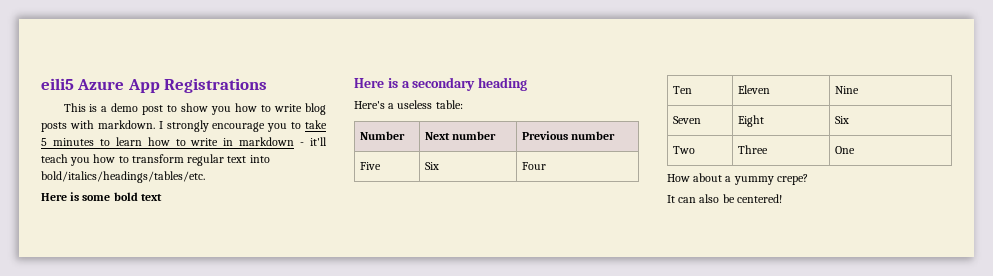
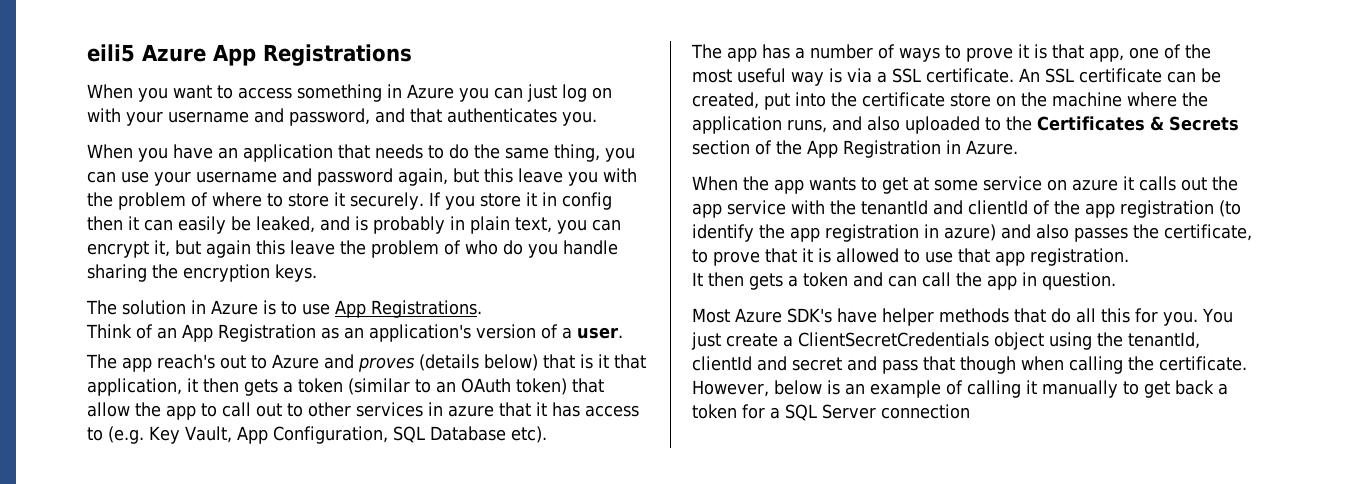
- This is a demo post to show you how to write blog posts with markdown. I strongly encourage you to take 5 minutes to learn how to write in markdown - it'll teach you how to transform regular text into bold/italics/headings/tables/etc.
- Here is some bold text
- Here is a secondary heading
- Here's a useless table:
- Number | Next number | Previous number
- Five | Six | Four
- Ten | Eleven | Nine
- Seven | Eight | Six
- Two | Three | One
- How about a yummy crepe?
- It can also be centered!
+ When you want to access something in Azure you can just log on with your username and password, and that authenticates you.
+ When you have an application that needs to do the same thing, you can use your username and password again, but this leave you with the problem of where to store it securely. If you store it in config then it can easily be leaked, and is probably in plain text, you can encrypt it, but again this leave the problem of who do you handle sharing the encryption keys.
+ The solution in Azure is to use App Registrations.
+ Think of an App Registration as an application's version of a user.
+ The app reach's out to Azure and proves (details below) that is it that application, it then gets a token (similar to an OAuth token) that allow the app to call out to other services in azure that it has access to (e.g. Key Vault, App Configuration, SQL Database etc).
+ The app has a number of ways to prove it is that app, one of the most useful way is via a SSL certificate. An SSL certificate can be created, put into the certificate store on the machine where the application runs, and also uploaded to the Certificates & Secrets section of the App Registration in Azure.
+ When the app wants to get at some service on azure it calls out the app service with the tenantId and clientId of the app registration (to identify the app registration in azure) and also passes the certificate, to prove that it is allowed to use that app registration.
+ It then gets a token and can call the app in question.
+ Most Azure SDK's have helper methods that do all this for you. You just create a ClientSecretCredentials object using the tenantId, clientId and secret and pass that though when calling the certificate. However, below is an example of calling it manually to get back a token for a SQL Server connection

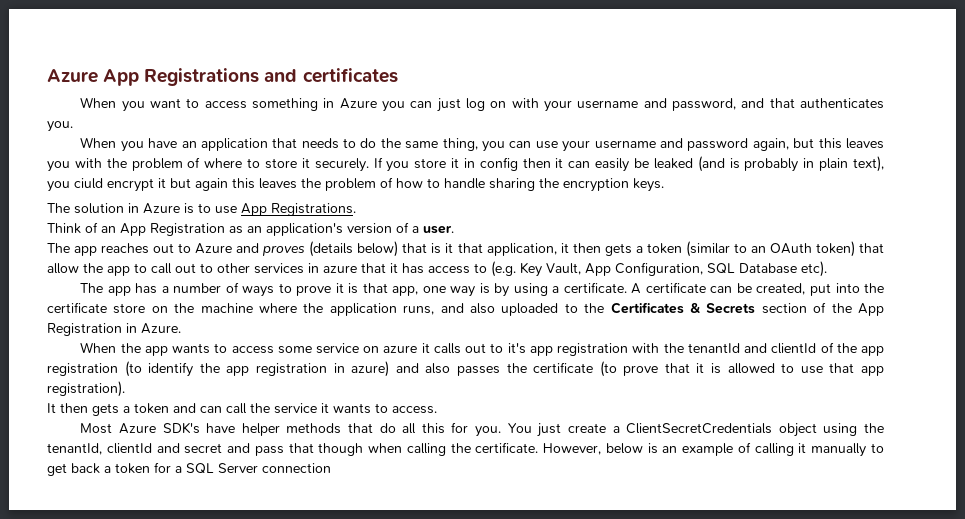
- eili5 Azure App Registrations
+ Azure App Registrations and certificates
- When you have an application that needs to do the same thing, you can use your username and password again, but this leave you with the problem of where to store it securely.
+ When you have an application that needs to do the same thing, you can use your username and password again, but this leaves you with the problem of where to store it securely.
- If you store it in config then it can easily be leaked, and is probably in plain text, you can encrypt it, but again this leave the problem of who do you handle sharing the encryption keys.
+ If you store it in config then it can easily be leaked (and is probably in plain text), you ciuld encrypt it but again this leaves the problem of how to handle sharing the encryption keys.
- The app reach's out to Azure and proves (details below) that is it that application, it then gets a token (similar to an OAuth token) that allow the app to call out to other services in azure that it has access to (e.g. Key Vault, App Configuration, SQL Database etc).
+ The app reaches out to Azure and proves (details below) that is it that application, it then gets a token (similar to an OAuth token) that allow the app to call out to other services in azure that it has access to (e.g. Key Vault, App Configuration, SQL Database etc).
- The app has a number of ways to prove it is that app, one of the most useful way is via a SSL certificate. An SSL certificate can be created, put into the certificate store on the machine where the application runs, and also uploaded to the Certificates & Secrets section of the App Registration in Azure.
+ The app has a number of ways to prove it is that app, one way is by using a certificate. A certificate can be created, put into the certificate store on the machine where the application runs, and also uploaded to the Certificates & Secrets section of the App Registration in Azure.
- When the app wants to get at some service on azure it calls out the app service with the tenantId and clientId of the app registration (to identify the app registration in azure) and also passes the certificate, to prove that it is allowed to use that app registration.
+ When the app wants to access some service on azure it calls out to it's app registration with the tenantId and clientId of the app registration (to identify the app registration in azure) and also passes the certificate (to prove that it is allowed to use that app registration).
- It then gets a token and can call the app in question.
+ It then gets a token and can call the service it wants to access.

